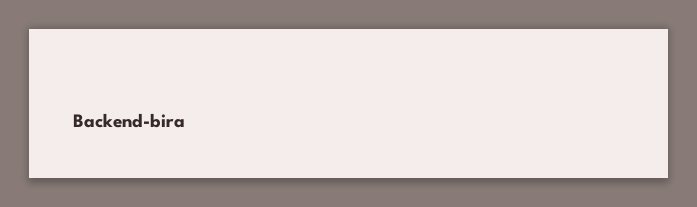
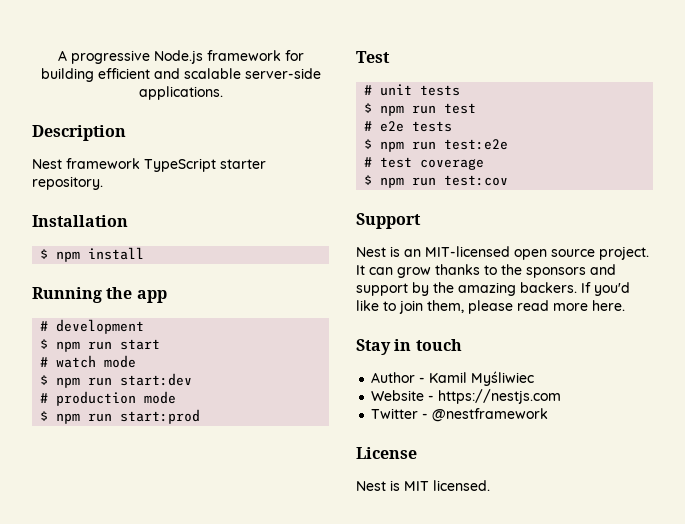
- Backend-bira
+ A progressive Node.js framework for building efficient and scalable server-side applications.
+ Description
+ Nest framework TypeScript starter repository.
+ Installation
+ $ npm install
+ Running the app
+ # development
+ $ npm run start
+ # watch mode
+ $ npm run start:dev
+ # production mode
+ $ npm run start:prod
+ Test
+ # unit tests
+ $ npm run test
+ # e2e tests
+ $ npm run test:e2e
+ # test coverage
+ $ npm run test:cov
+ Support
+ Nest is an MIT-licensed open source project. It can grow thanks to the sponsors and support by the amazing backers. If you'd like to join them, please read more here.
+ Stay in touch
+ Author - Kamil Myśliwiec
+ Website - https://nestjs.com
+ Twitter - @nestframework
+ License
+ Nest is MIT licensed.

